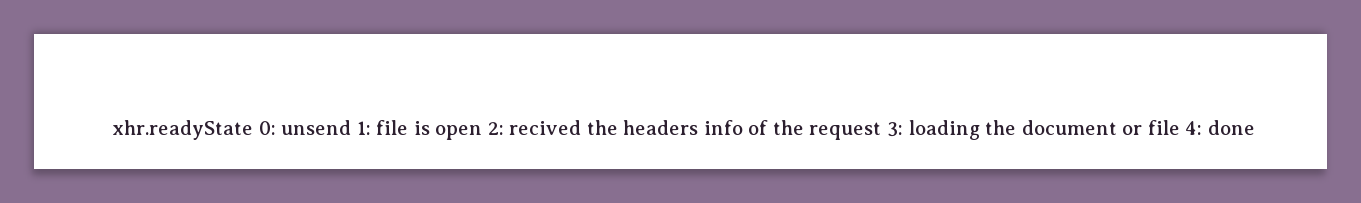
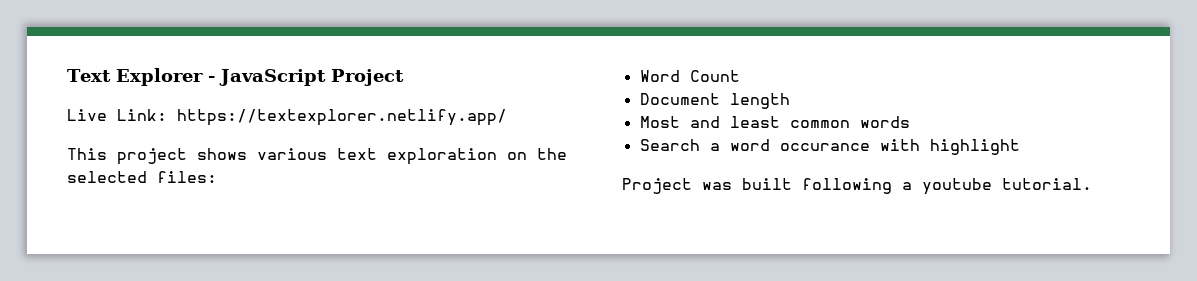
- xhr.readyState 0: unsend 1: file is open 2: recived the headers info of the request 3: loading the document or file 4: done
+ Text Explorer - JavaScript Project
+ Live Link: https://textexplorer.netlify.app/
+ This project shows various text exploration on the selected files:
+ Word Count
+ Document length
+ Most and least common words
+ Search a word occurance with highlight
+ Project was built following a youtube tutorial.

